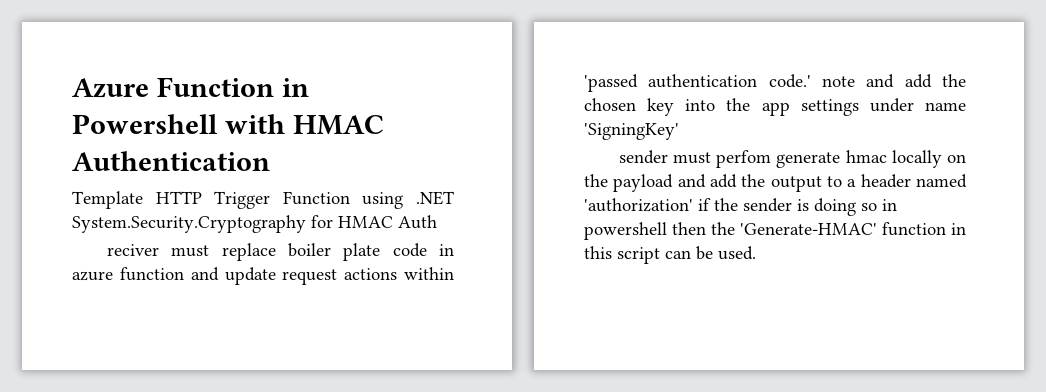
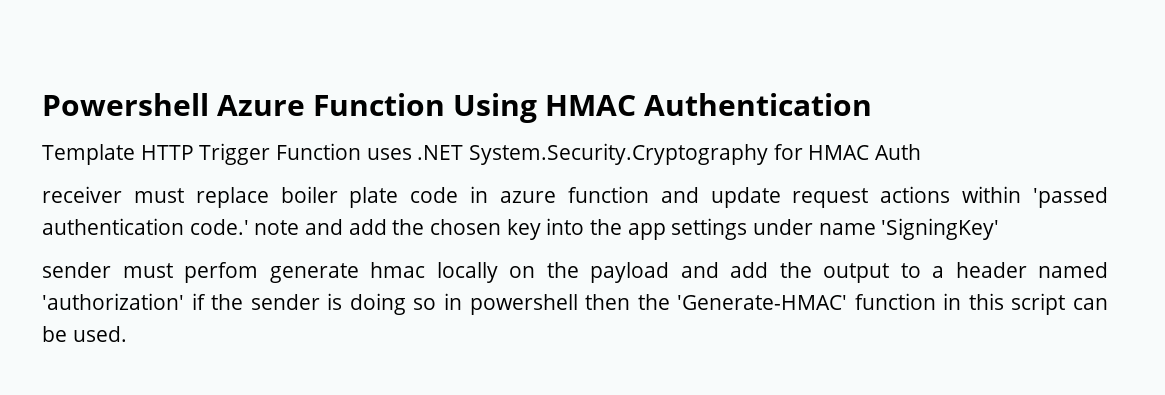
- Azure Function in Powershell with HMAC Authentication
+ Powershell Azure Function Using HMAC Authentication
- Template HTTP Trigger Function using .NET System.Security.Cryptography for HMAC Auth
+ Template HTTP Trigger Function uses .NET System.Security.Cryptography for HMAC Auth
- reciver must replace boiler plate code in azure function and update request actions within 'passed authentication code.' note and add the chosen key into the app settings under name 'SigningKey'
+ receiver must replace boiler plate code in azure function and update request actions within 'passed authentication code.' note and add the chosen key into the app settings under name 'SigningKey'

